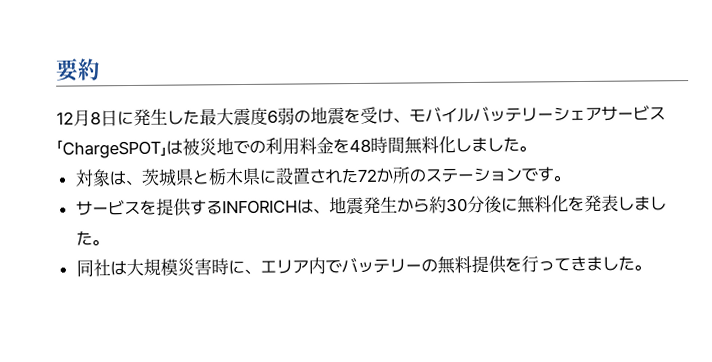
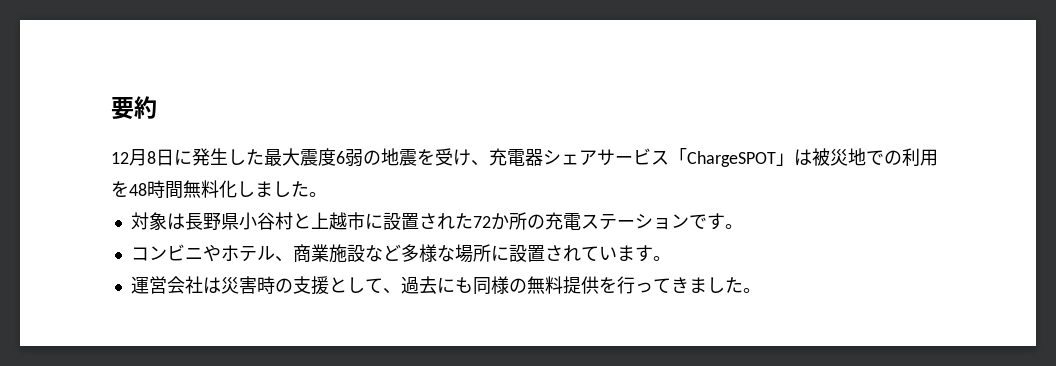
- 12月8日に発生した最大震度6弱の地震を受け、モバイルバッテリーシェアサービス「ChargeSPOT」は被災地での利用料金を48時間無料化しました。
+ 12月8日に発生した最大震度6弱の地震を受け、充電器シェアサービス「ChargeSPOT」は被災地での利用を48時間無料化しました。
- 対象は、茨城県と栃木県に設置された72か所のステーションです。
+ 対象は長野県小谷村と上越市に設置された72か所の充電ステーションです。
- サービスを提供するINFORICHは、地震発生から約30分後に無料化を発表しました。
- 同社は大規模災害時に、エリア内でバッテリーの無料提供を行ってきました。
+ コンビニやホテル、商業施設など多様な場所に設置されています。
+ 運営会社は災害時の支援として、過去にも同様の無料提供を行ってきました。

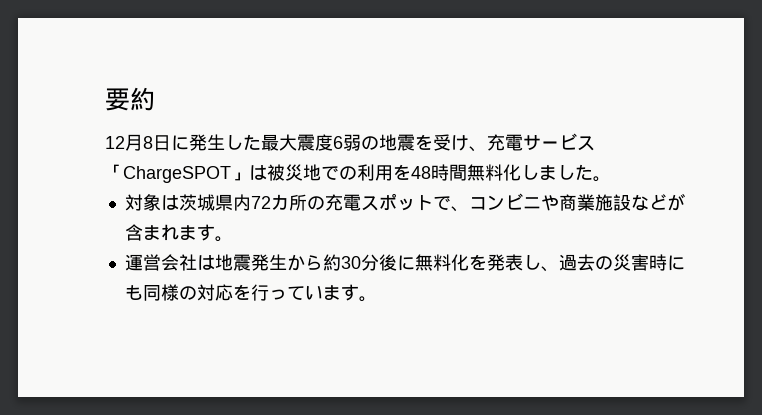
- 12月8日に発生した最大震度6弱の地震を受け、充電器シェアサービス「ChargeSPOT」は被災地での利用を48時間無料化しました。
+ 12月8日に発生した最大震度6弱の地震を受け、充電サービス「ChargeSPOT」は被災地での利用を48時間無料化しました。
- 対象は長野県小谷村と上越市に設置された72か所の充電ステーションです。
- コンビニやホテル、商業施設など多様な場所に設置されています。
- 運営会社は災害時の支援として、過去にも同様の無料提供を行ってきました。
+ 対象は茨城県内72カ所の充電スポットで、コンビニや商業施設などが含まれます。
+ 運営会社は地震発生から約30分後に無料化を発表し、過去の災害時にも同様の対応を行っています。

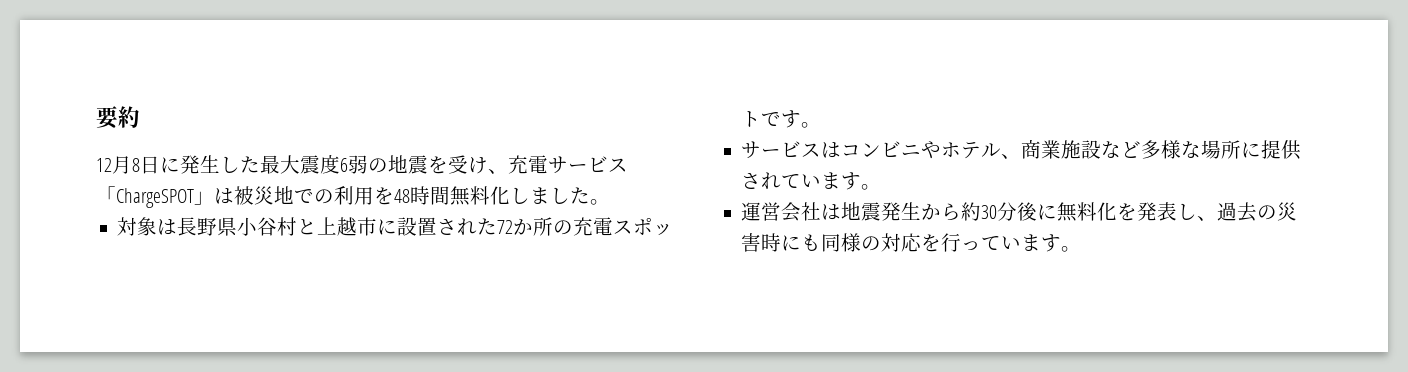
- 対象は茨城県内72カ所の充電スポットで、コンビニや商業施設などが含まれます。
+ 対象は長野県小谷村と上越市に設置された72か所の充電スポットです。
+ サービスはコンビニやホテル、商業施設など多様な場所に提供されています。

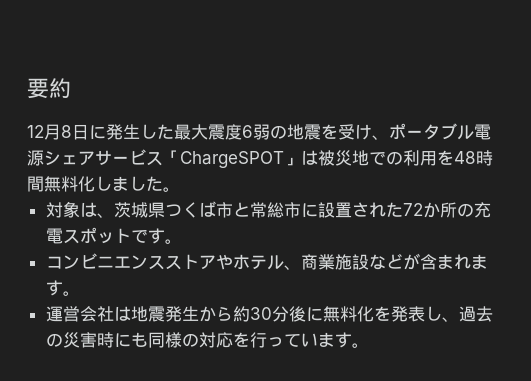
- 12月8日に発生した最大震度6弱の地震を受け、充電サービス「ChargeSPOT」は被災地での利用を48時間無料化しました。
+ 12月8日に発生した最大震度6弱の地震を受け、ポータブル電源シェアサービス「ChargeSPOT」は被災地での利用を48時間無料化しました。
- 対象は長野県小谷村と上越市に設置された72か所の充電スポットです。
+ 対象は、茨城県つくば市と常総市に設置された72か所の充電スポットです。
- サービスはコンビニやホテル、商業施設など多様な場所に提供されています。
+ コンビニエンスストアやホテル、商業施設などが含まれます。

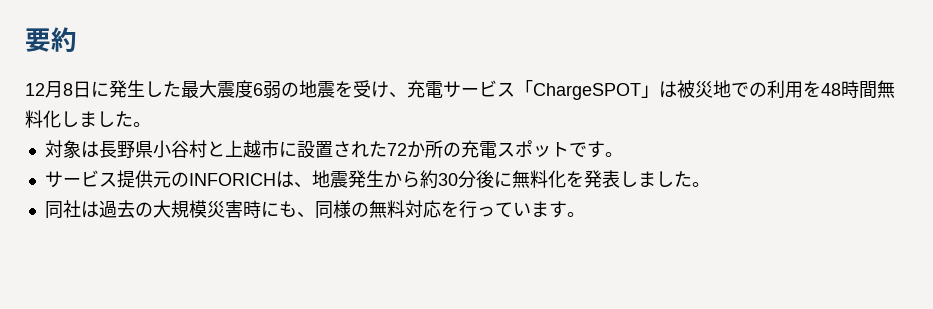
- 12月8日に発生した最大震度6弱の地震を受け、ポータブル電源シェアサービス「ChargeSPOT」は被災地での利用を48時間無料化しました。
+ 12月8日に発生した最大震度6弱の地震を受け、充電サービス「ChargeSPOT」は被災地での利用を48時間無料化しました。
- 対象は、茨城県つくば市と常総市に設置された72か所の充電スポットです。
+ 対象は長野県小谷村と上越市に設置された72か所の充電スポットです。
- コンビニエンスストアやホテル、商業施設などが含まれます。
- 運営会社は地震発生から約30分後に無料化を発表し、過去の災害時にも同様の対応を行っています。
+ サービス提供元のINFORICHは、地震発生から約30分後に無料化を発表しました。
+ 同社は過去の大規模災害時にも、同様の無料対応を行っています。

